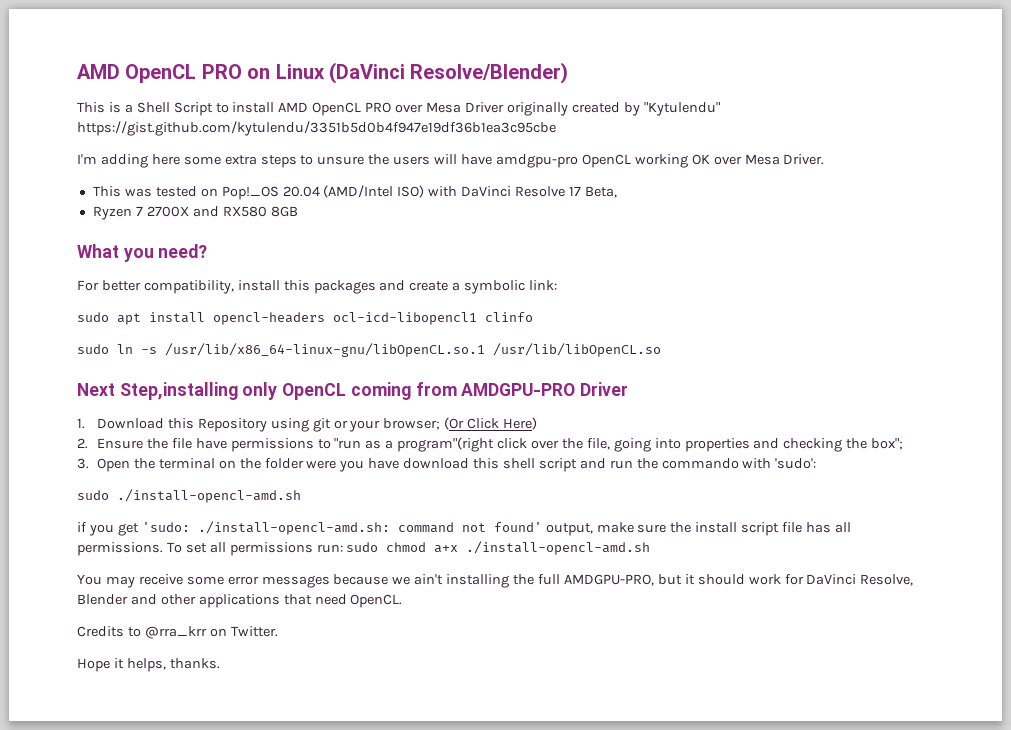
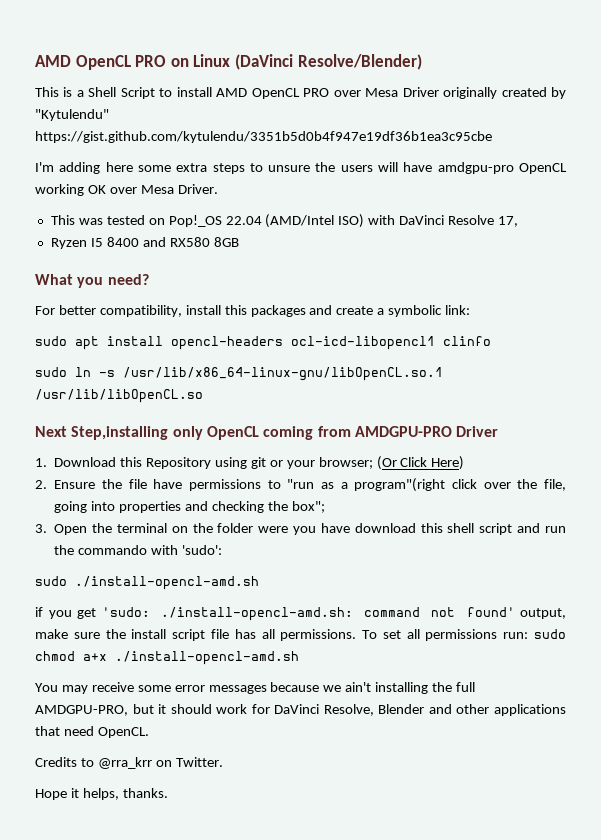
- This was tested on Pop!_OS 20.04 (AMD/Intel ISO) with DaVinci Resolve 17 Beta,
+ This was tested on Pop!_OS 22.04 (AMD/Intel ISO) with DaVinci Resolve 17,
- Ryzen 7 2700X and RX580 8GB
+ Ryzen I5 8400 and RX580 8GB

